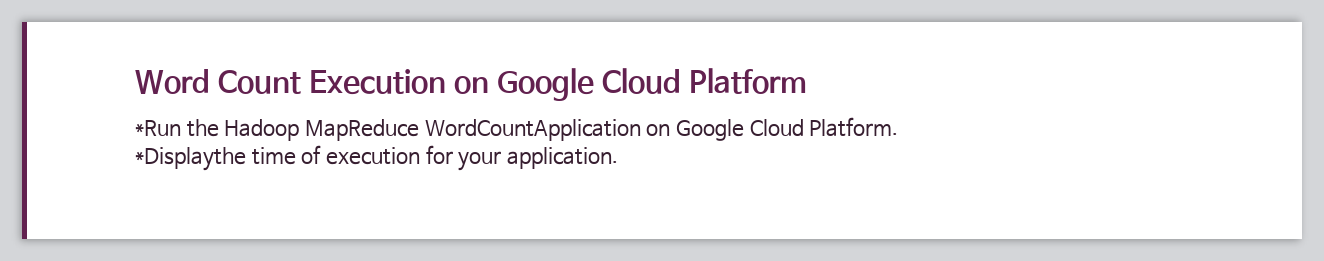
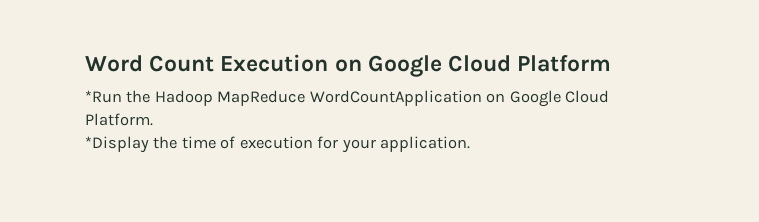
- *Displaythe time of execution for your application.
+ *Display the time of execution for your application.

